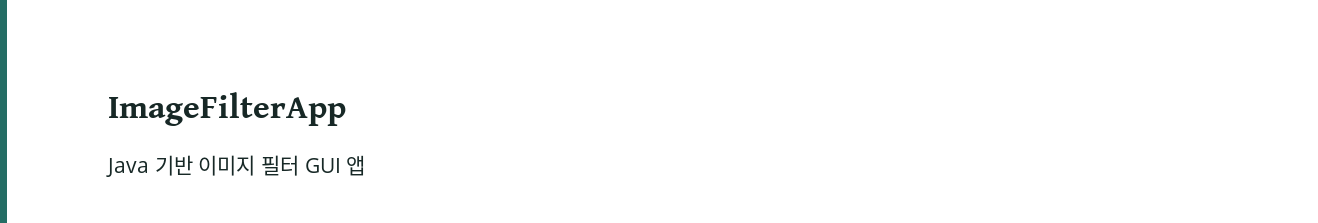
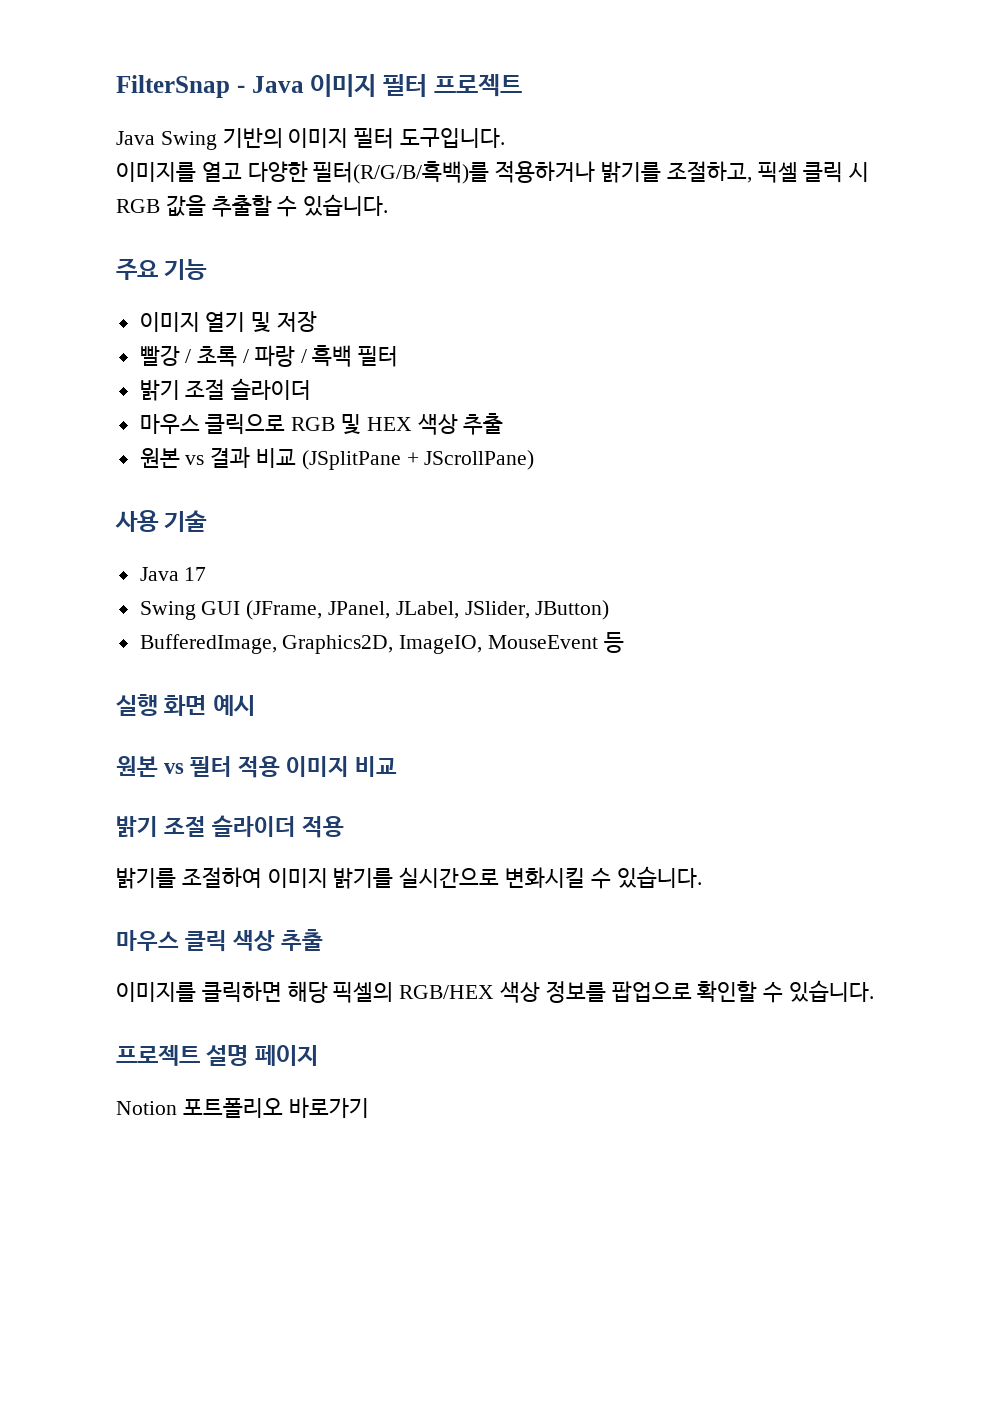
- ImageFilterApp
- Java 기반 이미지 필터 GUI 앱
+ FilterSnap - Java 이미지 필터 프로젝트
+ Java Swing 기반의 이미지 필터 도구입니다.
+ 이미지를 열고 다양한 필터(R/G/B/흑백)를 적용하거나 밝기를 조절하고, 픽셀 클릭 시 RGB 값을 추출할 수 있습니다.
+ 주요 기능
+ 이미지 열기 및 저장
+ 빨강 / 초록 / 파랑 / 흑백 필터
+ 밝기 조절 슬라이더
+ 마우스 클릭으로 RGB 및 HEX 색상 추출
+ 원본 vs 결과 비교 (JSplitPane + JScrollPane)
+ 사용 기술
+ Java 17
+ Swing GUI (JFrame, JPanel, JLabel, JSlider, JButton)
+ BufferedImage, Graphics2D, ImageIO, MouseEvent 등
+ 실행 화면 예시
+ 원본 vs 필터 적용 이미지 비교
+ 밝기 조절 슬라이더 적용
+ 밝기를 조절하여 이미지 밝기를 실시간으로 변화시킬 수 있습니다.
+ 마우스 클릭 색상 추출
+ 이미지를 클릭하면 해당 픽셀의 RGB/HEX 색상 정보를 팝업으로 확인할 수 있습니다.
+ 프로젝트 설명 페이지
+ Notion 포트폴리오 바로가기

